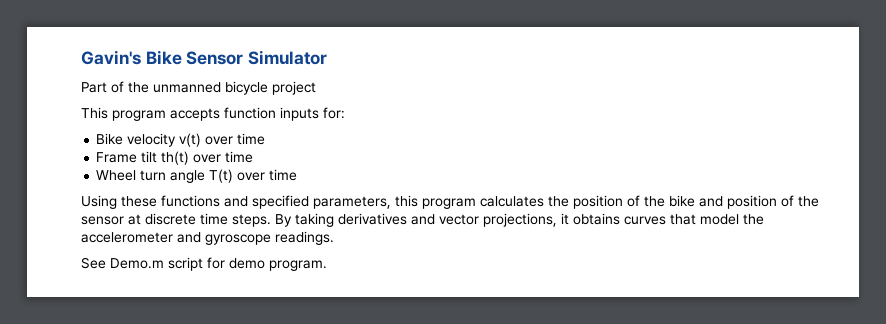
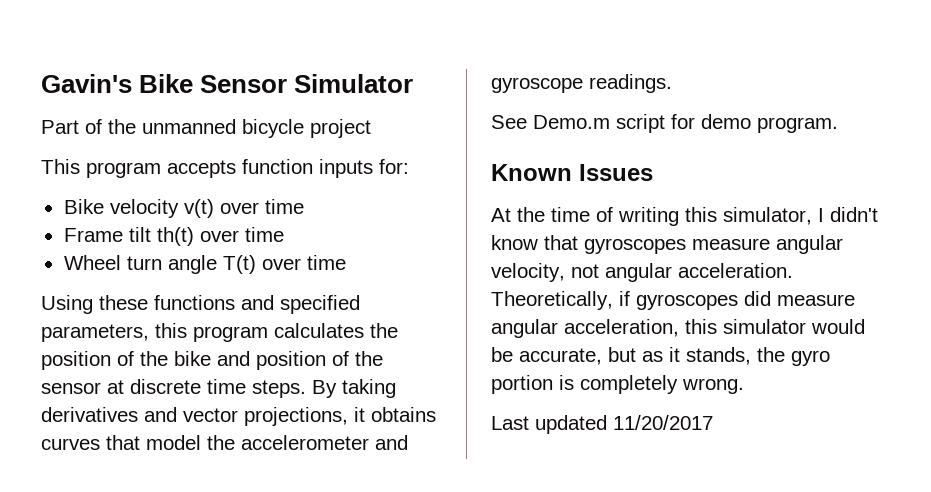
+ Known Issues
+ At the time of writing this simulator, I didn't know that gyroscopes measure angular velocity, not angular acceleration. Theoretically, if gyroscopes did measure angular acceleration, this simulator would be accurate, but as it stands, the gyro portion is completely wrong.
+ Last updated 11/20/2017

